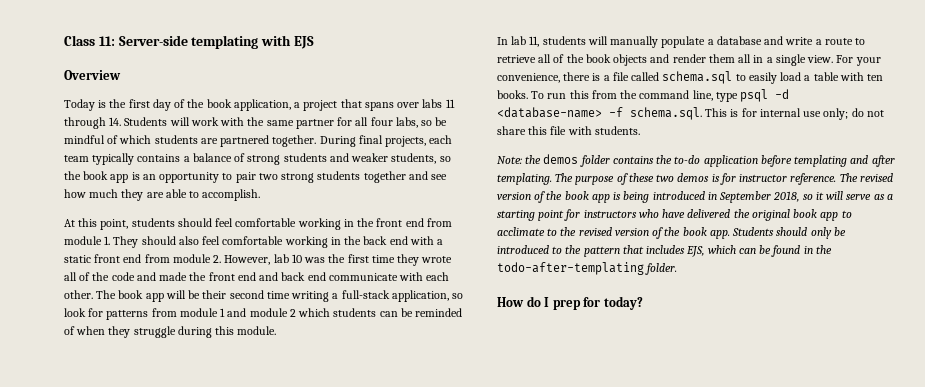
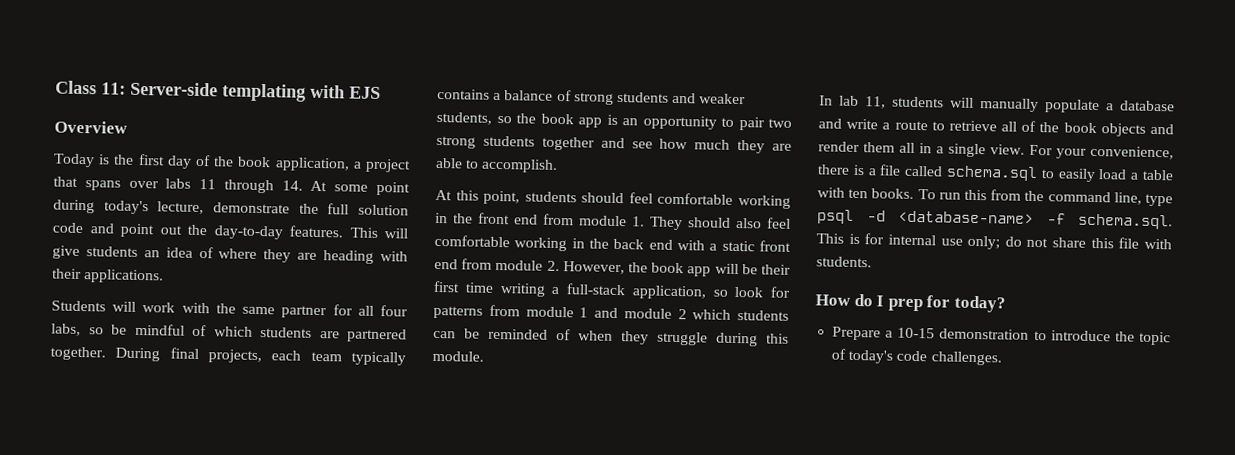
- Today is the first day of the book application, a project that spans over labs 11 through 14. Students will work with the same partner for all four labs, so be mindful of which students are partnered together.
+ Today is the first day of the book application, a project that spans over labs 11 through 14. At some point during today's lecture, demonstrate the full solution code and point out the day-to-day features. This will give students an idea of where they are heading with their applications.
+ Students will work with the same partner for all four labs, so be mindful of which students are partnered together.
- At this point, students should feel comfortable working in the front end from module 1. They should also feel comfortable working in the back end with a static front end from module 2. However, lab 10 was the first time they wrote all of the code and made the front end and back end communicate with each other. The book app will be their second time writing a full-stack application, so look for patterns from module 1 and module 2 which students can be reminded of when they struggle during this module.
+ At this point, students should feel comfortable working in the front end from module 1. They should also feel comfortable working in the back end with a static front end from module 2. However, the book app will be their first time writing a full-stack application, so look for patterns from module 1 and module 2 which students can be reminded of when they struggle during this module.
- Note: the demos folder contains the to-do application before templating and after templating. The purpose of these two demos is for instructor reference. The revised version of the book app is being introduced in September 2018, so it will serve as a starting point for instructors who have delivered the original book app to acclimate to the revised version of the book app. Students should only be introduced to the pattern that includes EJS, which can be found in the todo-after-templating folder.
+ Prepare a 10-15 demonstration to introduce the topic of today's code challenges.

